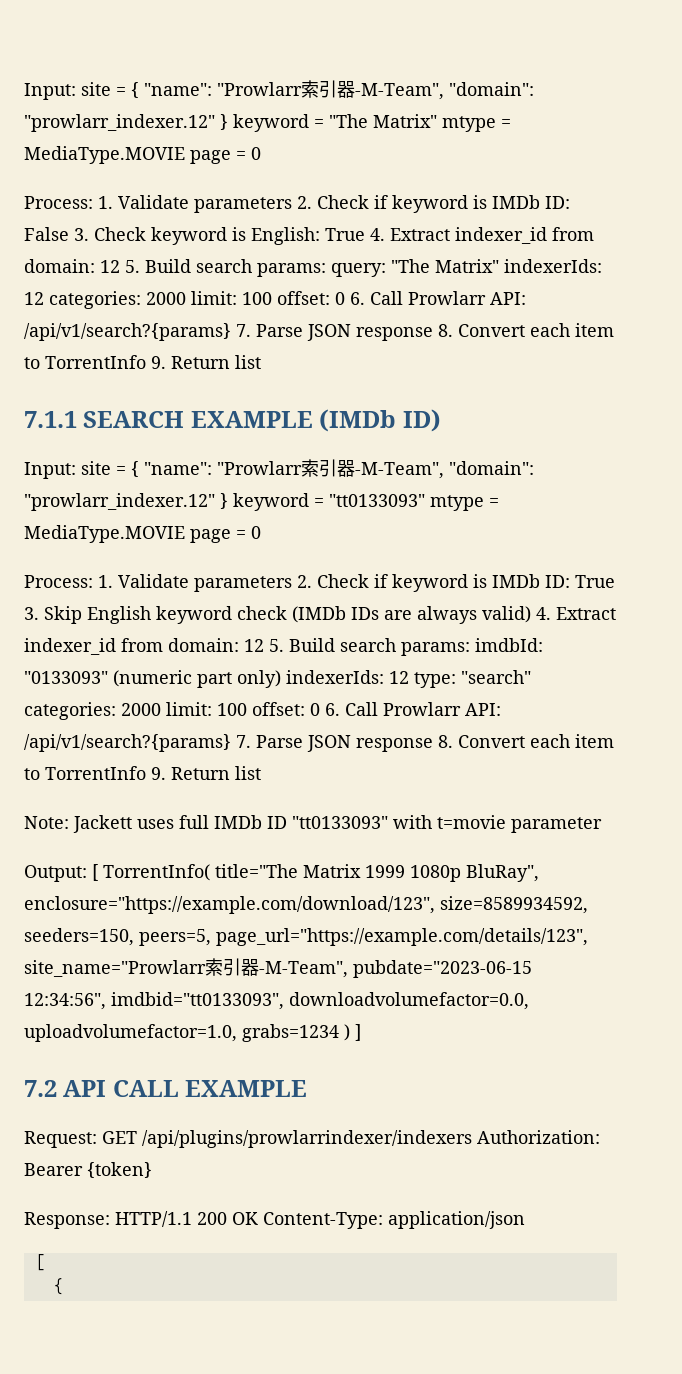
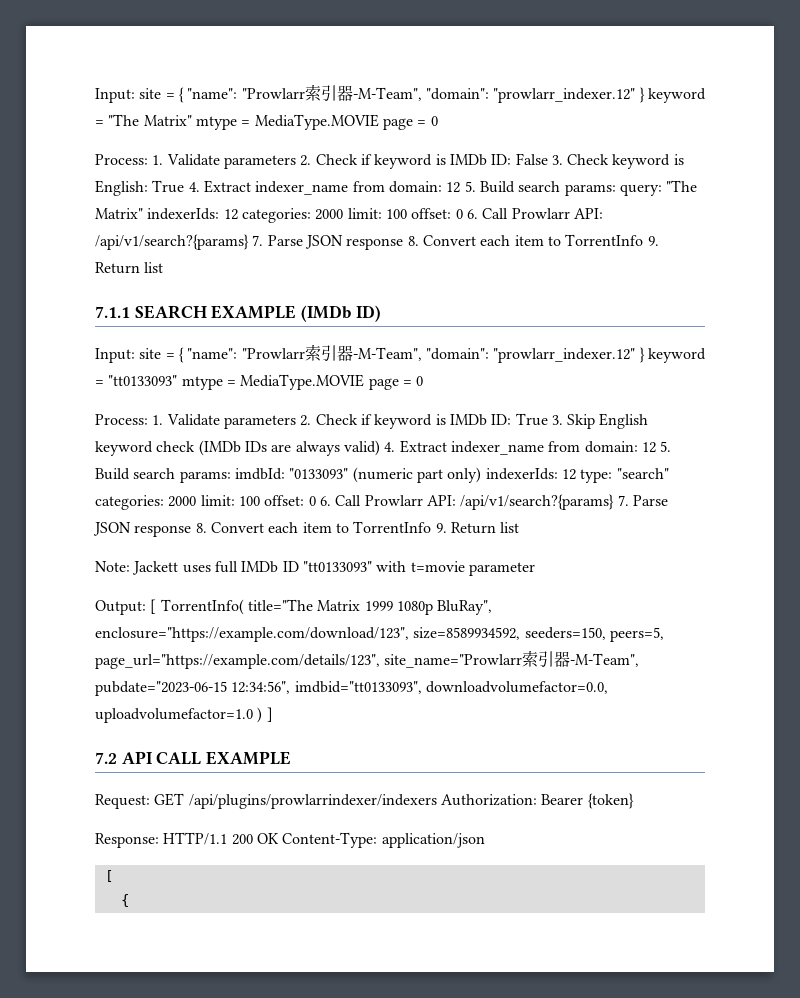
- Process: 1. Validate parameters 2. Check if keyword is IMDb ID: False 3. Check keyword is English: True 4. Extract indexer_id from domain: 12 5. Build search params: query: "The Matrix" indexerIds: 12 categories: 2000 limit: 100 offset: 0 6. Call Prowlarr API: /api/v1/search?{params} 7. Parse JSON response 8. Convert each item to TorrentInfo 9. Return list
+ Process: 1. Validate parameters 2. Check if keyword is IMDb ID: False 3. Check keyword is English: True 4. Extract indexer_name from domain: 12 5. Build search params: query: "The Matrix" indexerIds: 12 categories: 2000 limit: 100 offset: 0 6. Call Prowlarr API: /api/v1/search?{params} 7. Parse JSON response 8. Convert each item to TorrentInfo 9. Return list
- True 3. Skip English keyword check (IMDb IDs are always valid) 4. Extract indexer_id from domain:
+ True 3. Skip English keyword check (IMDb IDs are always valid) 4. Extract indexer_name from domain:
- Output: [ TorrentInfo( title="The Matrix 1999 1080p BluRay", enclosure="https://example.com/download/123", size=8589934592, seeders=150, peers=5, page_url="https://example.com/details/123", site_name="Prowlarr索引器-M-Team", pubdate="2023-06-15 12:34:56", imdbid="tt0133093", downloadvolumefactor=0.0, uploadvolumefactor=1.0, grabs=1234 ) ]
+ Output: [ TorrentInfo( title="The Matrix 1999 1080p BluRay", enclosure="https://example.com/download/123", size=8589934592, seeders=150, peers=5, page_url="https://example.com/details/123", site_name="Prowlarr索引器-M-Team", pubdate="2023-06-15 12:34:56", imdbid="tt0133093", downloadvolumefactor=0.0, uploadvolumefactor=1.0 ) ]

